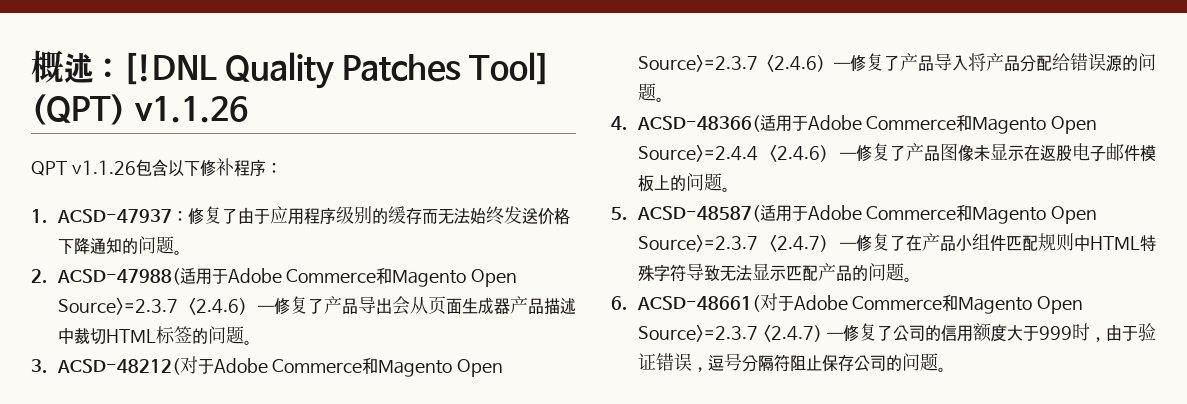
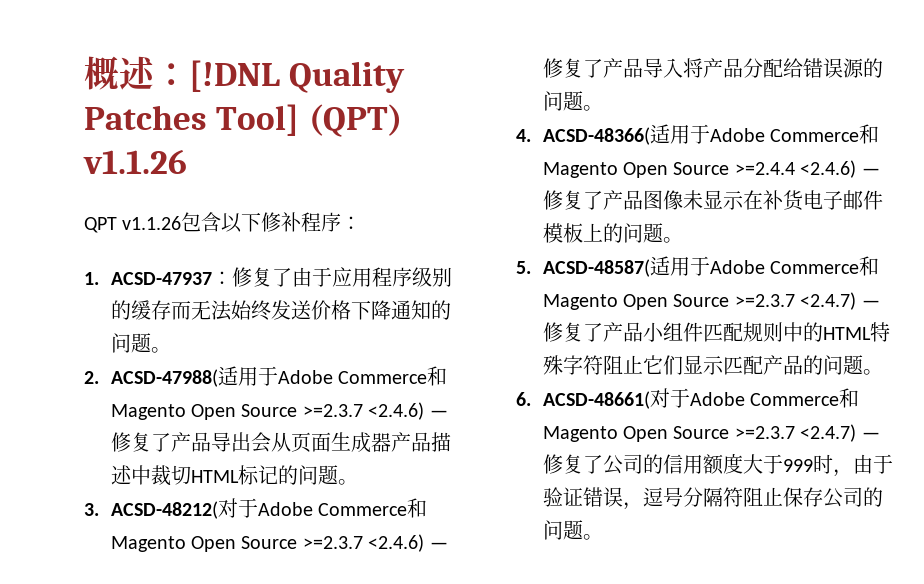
- 2. ACSD-47988(适用于Adobe Commerce和Magento Open Source>=2.3.7 <2.4.6) —修复了产品导出会从页面生成器产品描述中裁切HTML标签的问题。
+ 2. ACSD-47988(适用于Adobe Commerce和Magento Open Source >=2.3.7 <2.4.6) —修复了产品导出会从页面生成器产品描述中裁切HTML标记的问题。
- 3. ACSD-48212(对于Adobe Commerce和Magento Open Source>=2.3.7 <2.4.6) —修复了产品导入将产品分配给错误源的问题。
+ 3. ACSD-48212(对于Adobe Commerce和Magento Open Source >=2.3.7 <2.4.6) —修复了产品导入将产品分配给错误源的问题。
- 4. ACSD-48366(适用于Adobe Commerce和Magento Open Source>=2.4.4 <2.4.6) —修复了产品图像未显示在返股电子邮件模板上的问题。
+ 4. ACSD-48366(适用于Adobe Commerce和Magento Open Source >=2.4.4 <2.4.6) —修复了产品图像未显示在补货电子邮件模板上的问题。
- 5. ACSD-48587(适用于Adobe Commerce和Magento Open Source>=2.3.7 <2.4.7) —修复了在产品小组件匹配规则中HTML特殊字符导致无法显示匹配产品的问题。
+ 5. ACSD-48587(适用于Adobe Commerce和Magento Open Source >=2.3.7 <2.4.7) —修复了产品小组件匹配规则中的HTML特殊字符阻止它们显示匹配产品的问题。
- 6. ACSD-48661(对于Adobe Commerce和Magento Open Source>=2.3.7 <2.4.7) —修复了公司的信用额度大于999时，由于验证错误，逗号分隔符阻止保存公司的问题。
+ 6. ACSD-48661(对于Adobe Commerce和Magento Open Source >=2.3.7 <2.4.7) —修复了公司的信用额度大于999时，由于验证错误，逗号分隔符阻止保存公司的问题。

